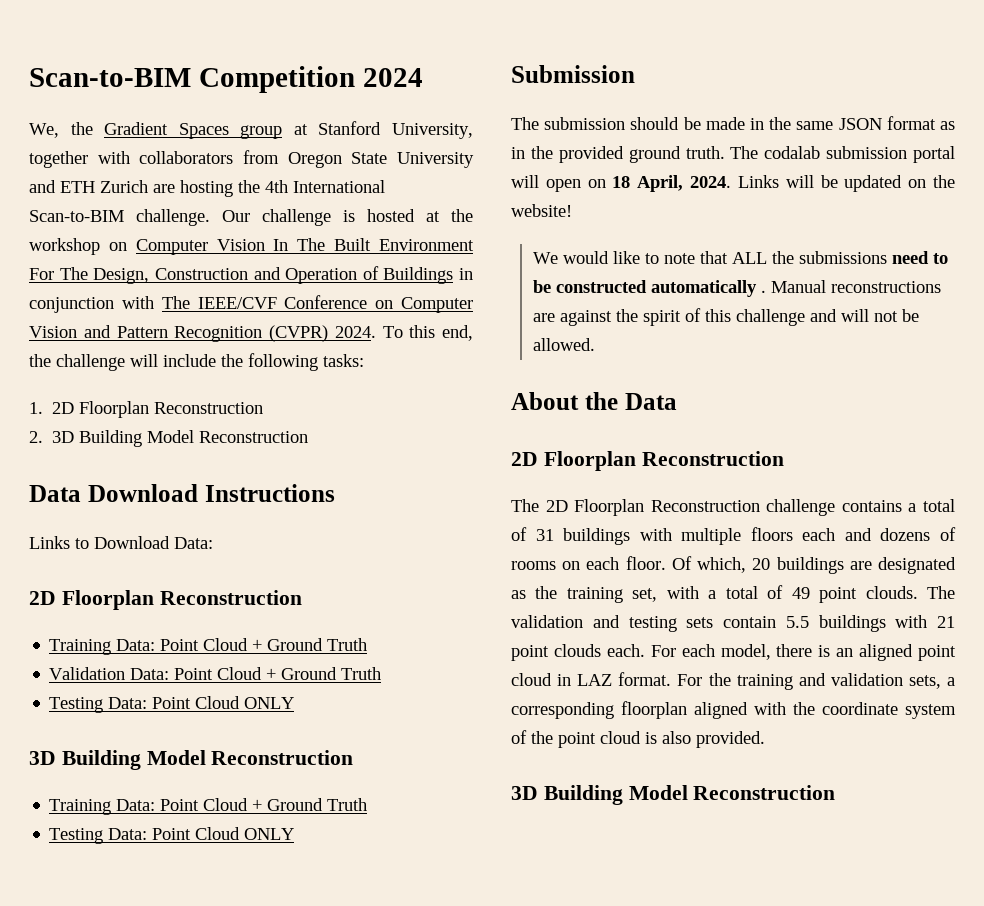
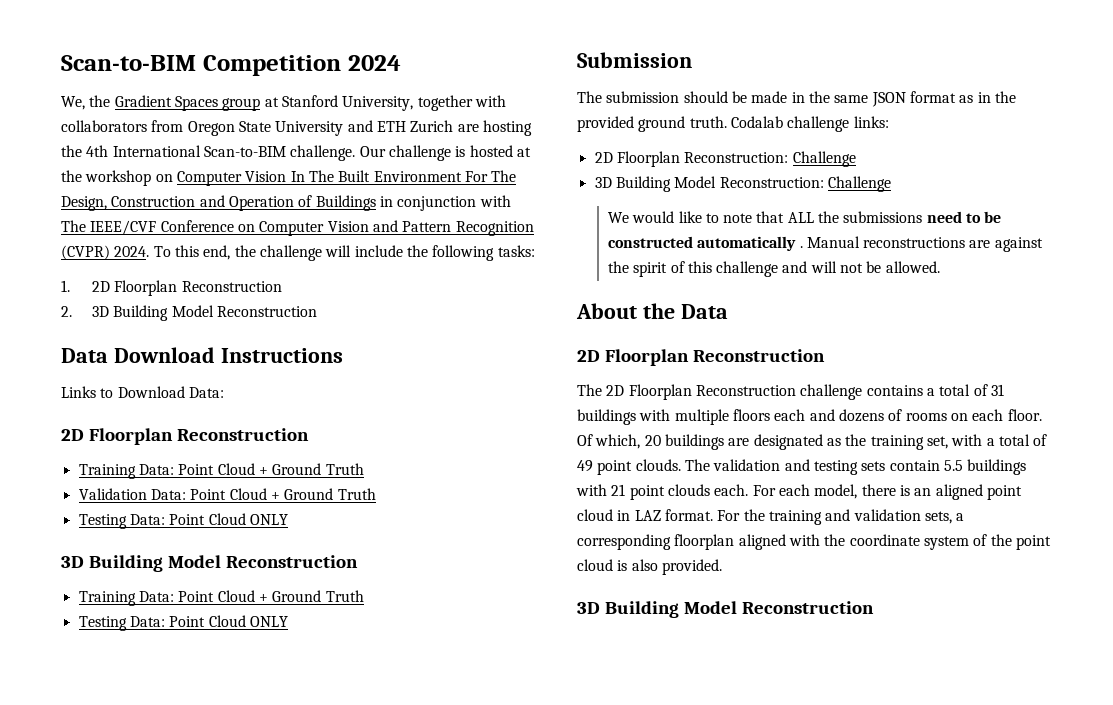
- The codalab submission portal will open on 18 April, 2024. Links will be updated on the website!
+ Codalab challenge links:
+ 2D Floorplan Reconstruction: Challenge
+ 3D Building Model Reconstruction: Challenge

